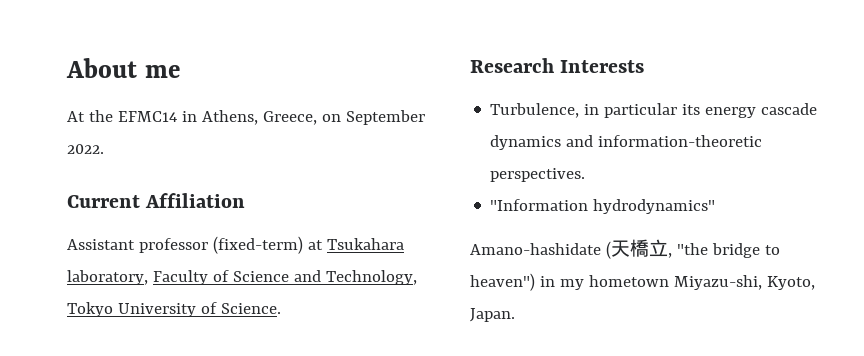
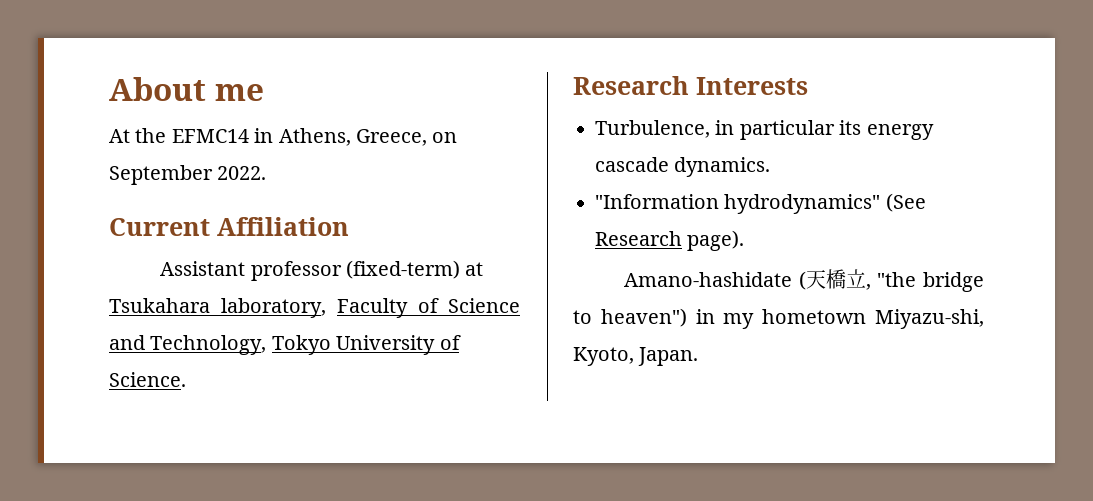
- Turbulence, in particular its energy cascade dynamics and information-theoretic perspectives.
+ Turbulence, in particular its energy cascade dynamics.
- "Information hydrodynamics"
+ "Information hydrodynamics" (See Research page).

